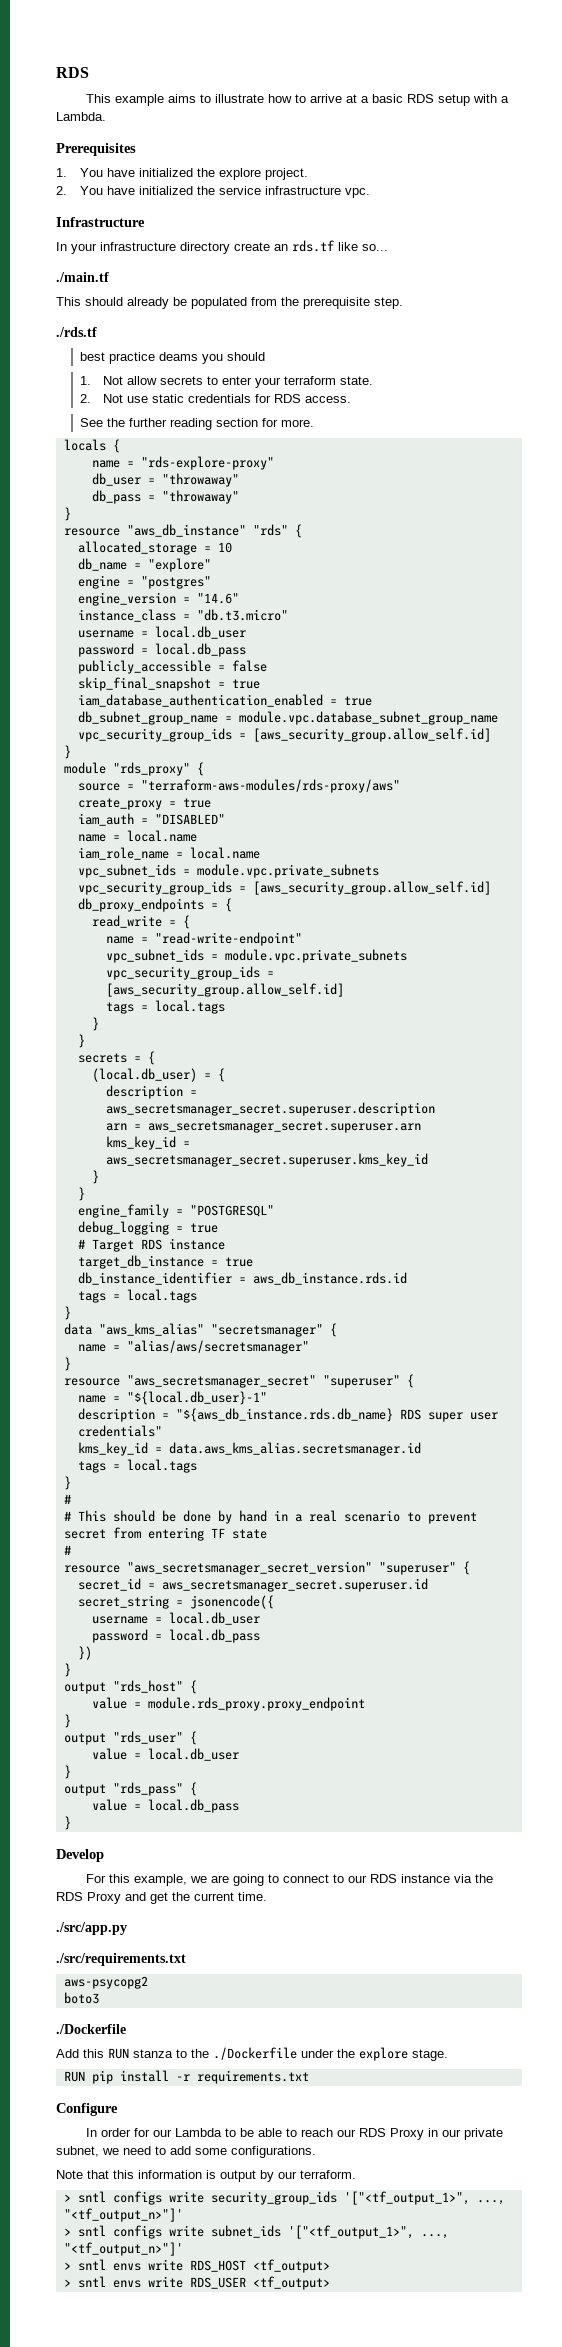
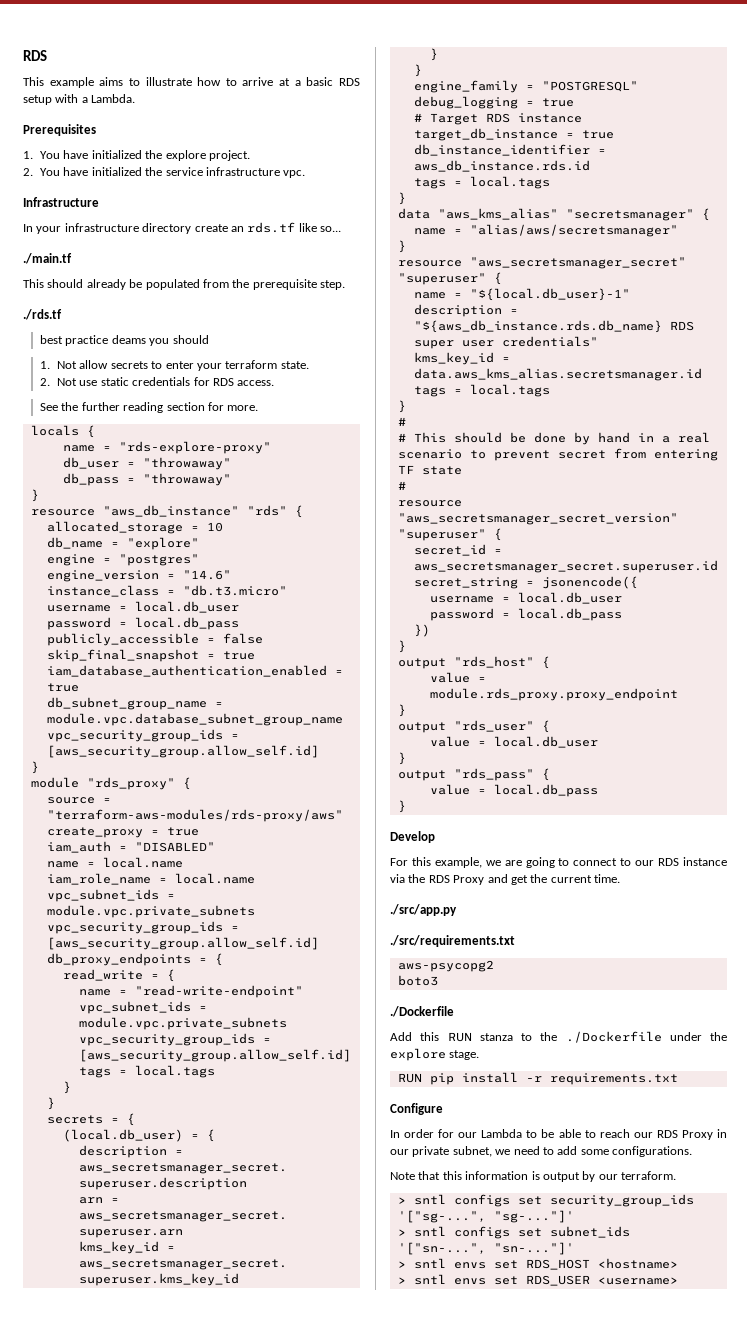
- > sntl configs write security_group_ids '["<tf_output_1>", ..., "<tf_output_n>"]'
- > sntl configs write subnet_ids '["<tf_output_1>", ..., "<tf_output_n>"]'
- > sntl envs write RDS_HOST <tf_output>
- > sntl envs write RDS_USER <tf_output>
+ > sntl configs set security_group_ids '["sg-...", "sg-..."]'
+ > sntl configs set subnet_ids '["sn-...", "sn-..."]'
+ > sntl envs set RDS_HOST <hostname>
+ > sntl envs set RDS_USER <username>

